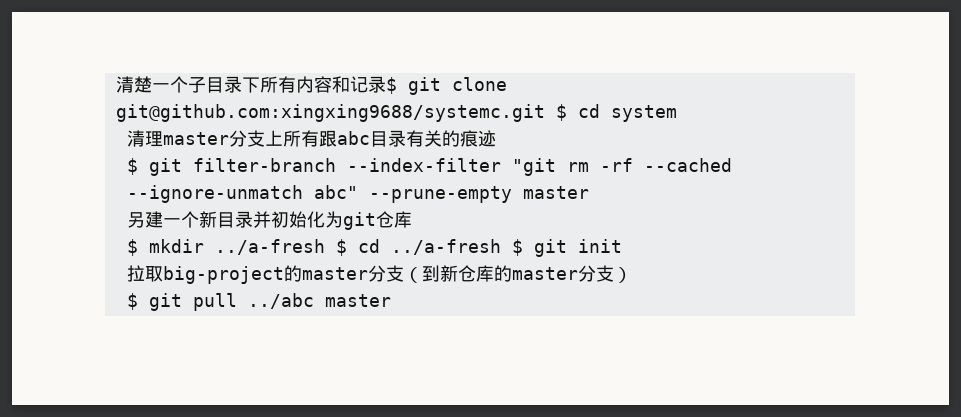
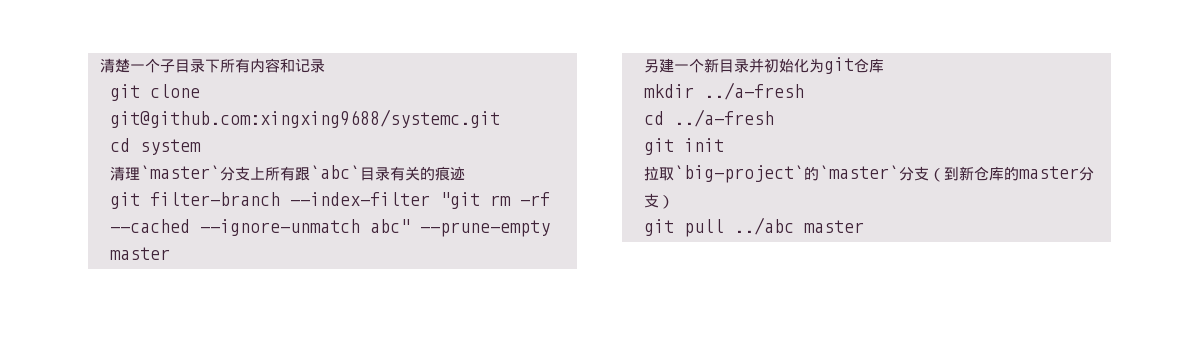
- 清楚一个子目录下所有内容和记录$ git clone git@github.com:xingxing9688/systemc.git $ cd system
+ 清楚一个子目录下所有内容和记录
+ git clone git@github.com:xingxing9688/systemc.git
+ cd system
- 清理master分支上所有跟abc目录有关的痕迹
+ 清理`master`分支上所有跟`abc`目录有关的痕迹
- $ git filter-branch --index-filter "git rm -rf --cached --ignore-unmatch abc" --prune-empty master
+ git filter-branch --index-filter "git rm -rf --cached --ignore-unmatch abc" --prune-empty master
- $ mkdir ../a-fresh $ cd ../a-fresh $ git init
+ mkdir ../a-fresh
+ cd ../a-fresh
+ git init
- 拉取big-project的master分支（到新仓库的master分支）
+ 拉取`big-project`的`master`分支（到新仓库的master分支）
- $ git pull ../abc master
+ git pull ../abc master

